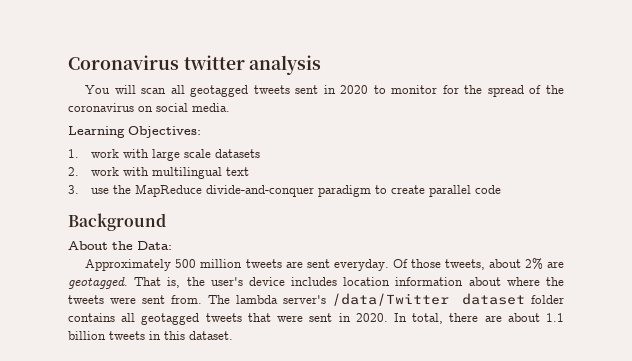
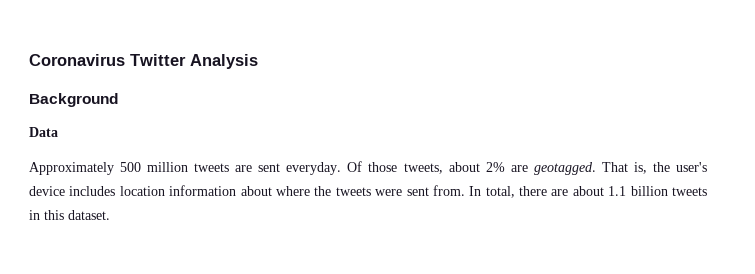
- Coronavirus twitter analysis
- You will scan all geotagged tweets sent in 2020 to monitor for the spread of the coronavirus on social media.
- Learning Objectives:
- 1. work with large scale datasets
- 2. work with multilingual text
- 3. use the MapReduce divide-and-conquer paradigm to create parallel code
+ Coronavirus Twitter Analysis
  Background
- About the Data:
+ Data
- The lambda server's /data/Twitter dataset folder contains all geotagged tweets that were sent in 2020.

